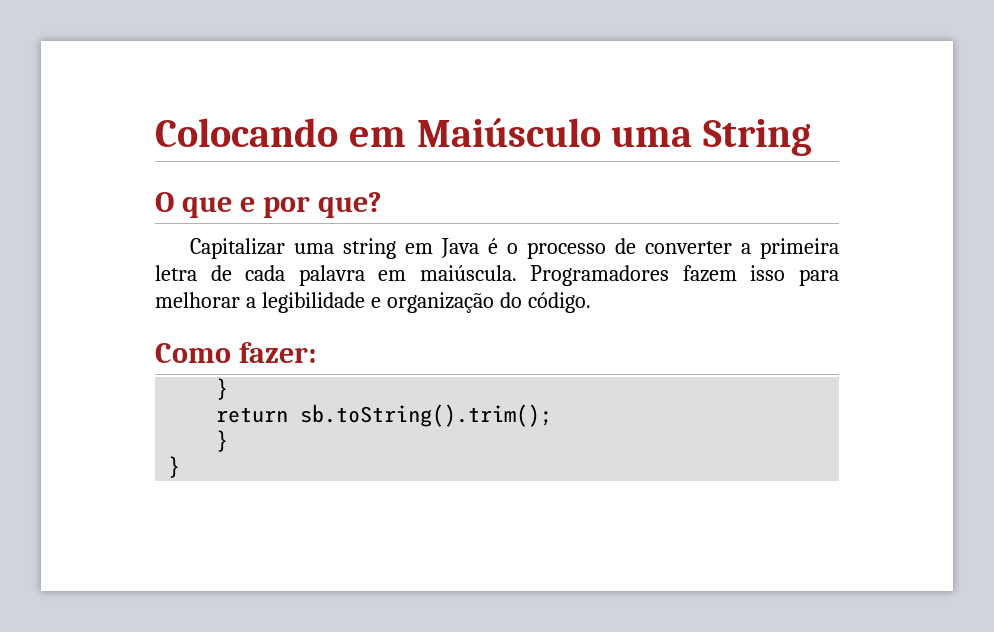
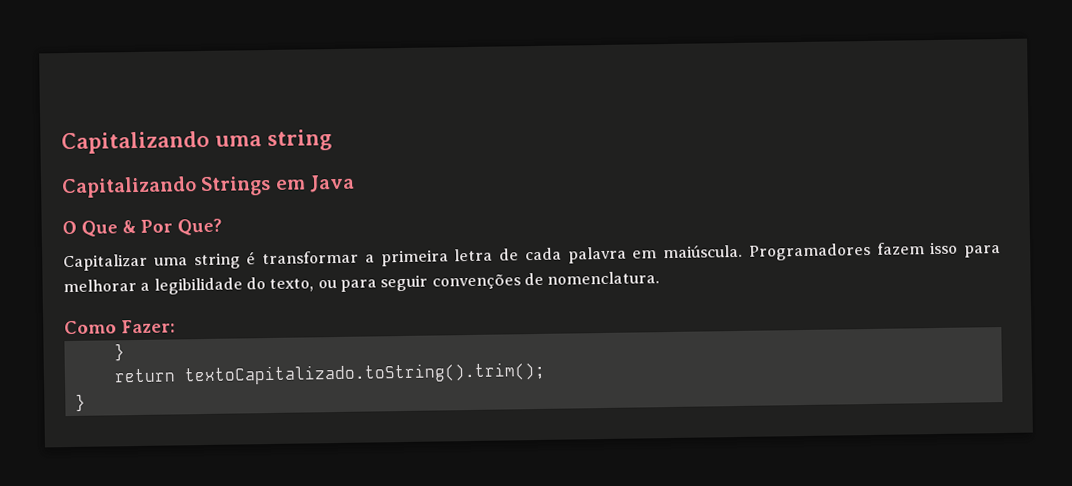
- Colocando em Maiúsculo uma String
- O que e por que?
- Capitalizar uma string em Java é o processo de converter a primeira letra de cada palavra em maiúscula.
+ Capitalizando uma string
+ Capitalizando Strings em Java
+ O Que & Por Que?
+ Capitalizar uma string é transformar a primeira letra de cada palavra em maiúscula.
- Programadores fazem isso para melhorar a legibilidade e organização do código.
+ Programadores fazem isso para melhorar a legibilidade do texto, ou para seguir convenções de nomenclatura.
- Como fazer:
+ Como Fazer:
- return sb.toString().trim();
- }
+ return textoCapitalizado.toString().trim();

